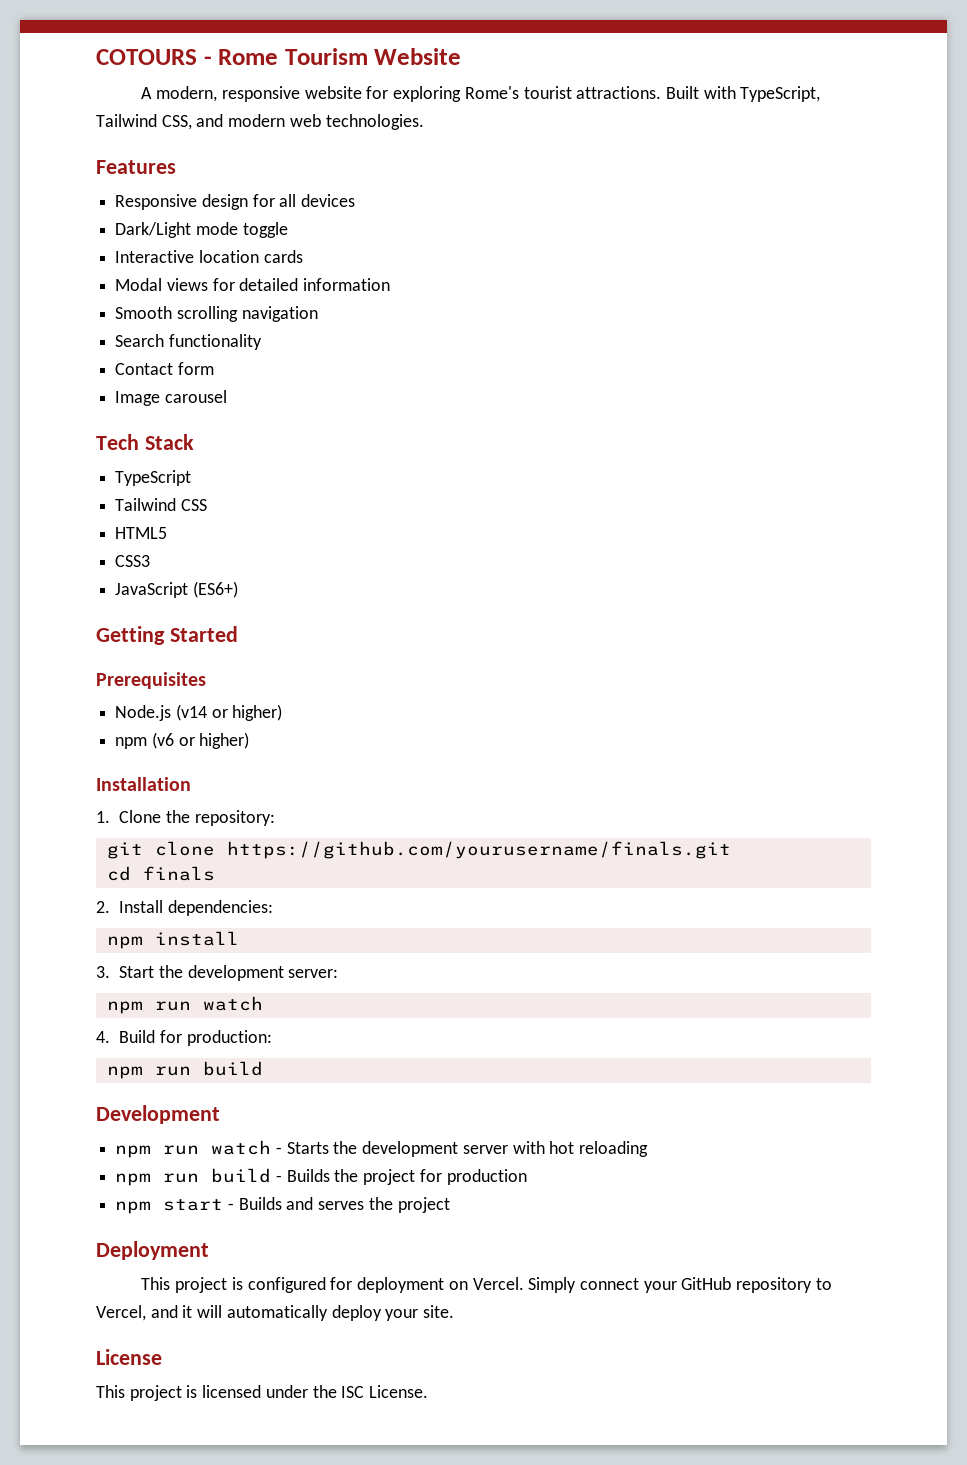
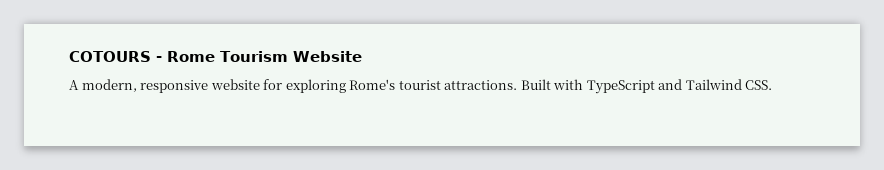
- Built with TypeScript, Tailwind CSS, and modern web technologies.
- Features
- Responsive design for all devices
- Dark/Light mode toggle
- Interactive location cards
- Modal views for detailed information
- Smooth scrolling navigation
- Search functionality
- Contact form
- Image carousel
- Tech Stack
- TypeScript
- Tailwind CSS
- HTML5
- CSS3
- JavaScript (ES6+)
- Getting Started
- Prerequisites
- Node.js (v14 or higher)
- npm (v6 or higher)
- Installation
- 1. Clone the repository:
- git clone https://github.com/yourusername/finals.git
- cd finals
- 2. Install dependencies:
- npm install
- 3. Start the development server:
- npm run watch
- 4. Build for production:
- npm run build
- Development
- npm run watch - Starts the development server with hot reloading
- npm run build - Builds the project for production
- npm start - Builds and serves the project
- Deployment
- This project is configured for deployment on Vercel. Simply connect your GitHub repository to Vercel, and it will automatically deploy your site.
- License
- This project is licensed under the ISC License.
+ Built with TypeScript and Tailwind CSS.

